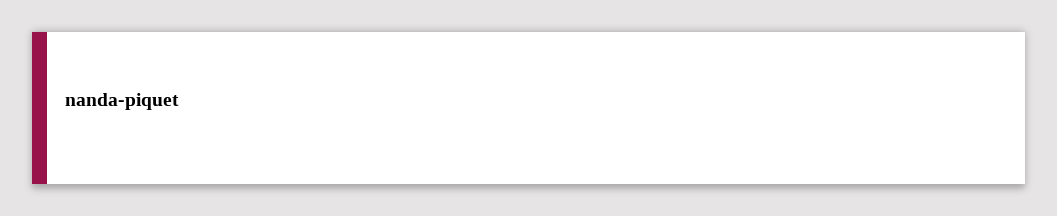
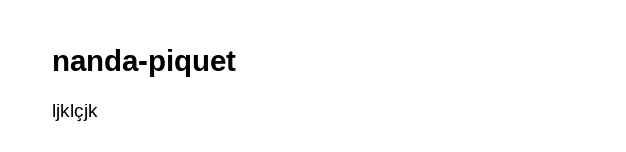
+ ljklçjk

